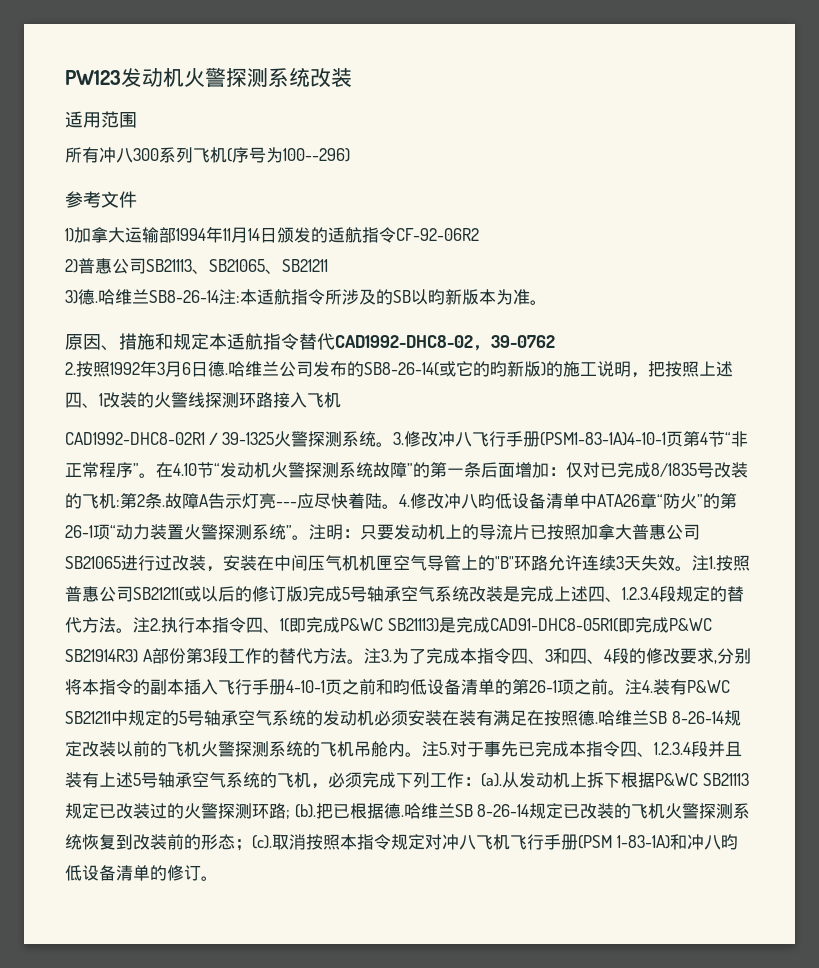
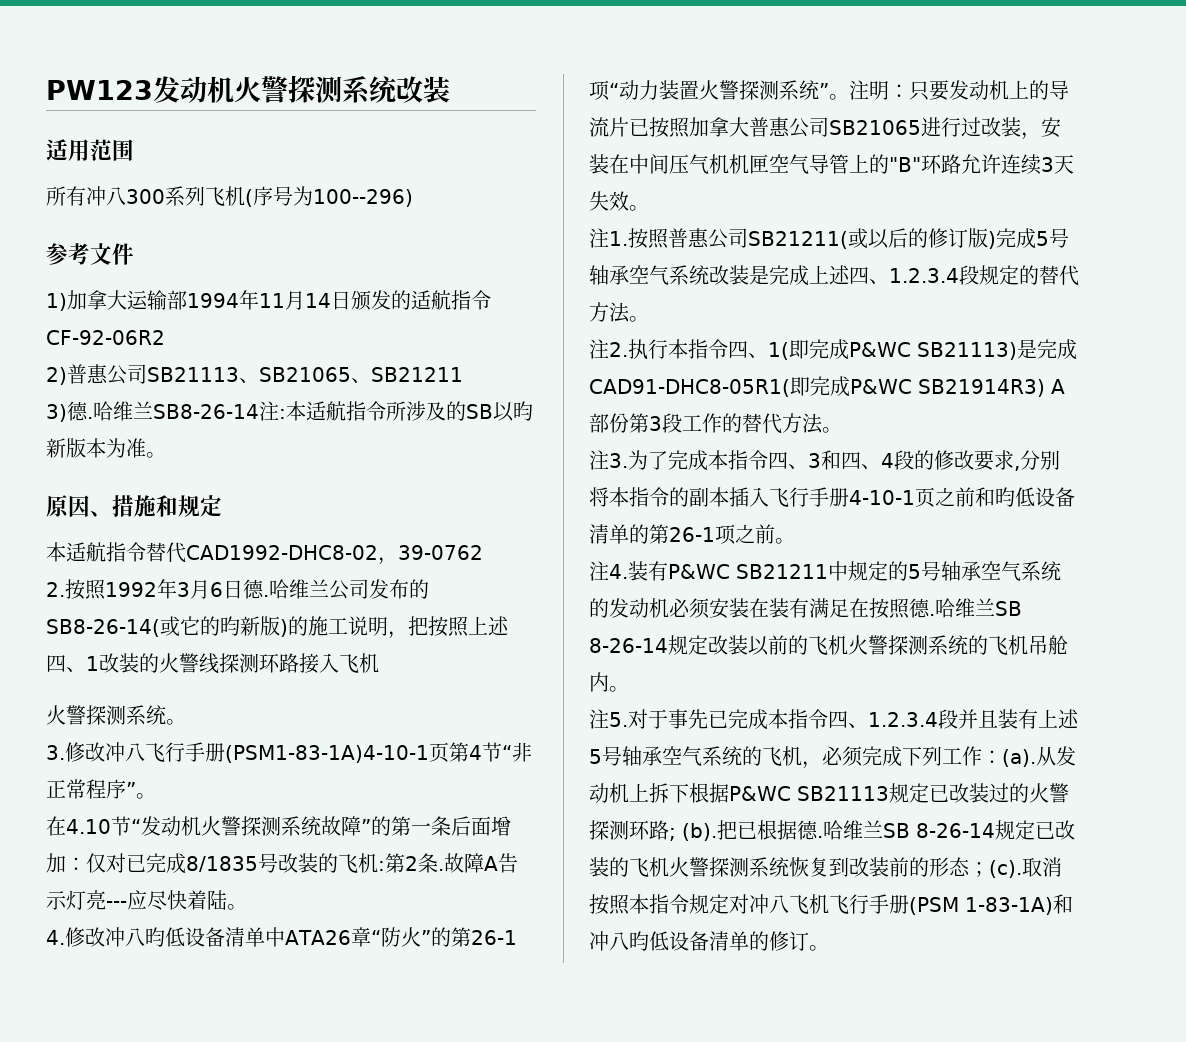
- 原因、措施和规定本适航指令替代CAD1992-DHC8-02，39-0762
+ 原因、措施和规定
+ 本适航指令替代CAD1992-DHC8-02，39-0762
- CAD1992-DHC8-02R1／39-1325火警探测系统。3.修改冲八飞行手册(PSM1-83-1A)4-10-1页第4节“非正常程序”。在4.10节“发动机火警探测系统故障”的第一条后面增加：仅对已完成8/1835号改装的飞机:第2条.
+ 火警探测系统。
+ 3.修改冲八飞行手册(PSM1-83-1A)4-10-1页第4节“非正常程序”。
+ 在4.10节“发动机火警探测系统故障”的第一条后面增加：仅对已完成8/1835号改装的飞机:第2条.
- 故障A告示灯亮---应尽快着陆。4.修改冲八昀低设备清单中ATA26章“防火”的第26-1项“动力装置火警探测系统”。
+ 故障A告示灯亮---应尽快着陆。
+ 4.修改冲八昀低设备清单中ATA26章“防火”的第26-1项“动力装置火警探测系统”。
- 只要发动机上的导流片已按照加拿大普惠公司SB21065进行过改装，安装在中间压气机机匣空气导管上的"B"环路允许连续3天失效。注1.按照普惠公司SB21211(或以后的修订版)完成5号轴承空气系统改装是完成上述四、1.2.3.4段规定的替代方法。注2.执行本指令四、1(即完成P&WC SB21113)是完成CAD91-DHC8-05R1(即完成P&WC SB21914R3) A部份第3段工作的替代方法。注3.为了完成本指令四、3和四、4段的修改要求,分别将本指令的副本插入飞行手册4-10-1页之前和昀低设备清单的第26-1项之前。注4.装有P&WC SB21211中规定的5号轴承空气系统的发动机必须安装在装有满足在按照德.
+ 只要发动机上的导流片已按照加拿大普惠公司SB21065进行过改装，安装在中间压气机机匣空气导管上的"B"环路允许连续3天失效。
+ 注1.按照普惠公司SB21211(或以后的修订版)完成5号轴承空气系统改装是完成上述四、1.2.3.4段规定的替代方法。
+ 注2.执行本指令四、1(即完成P&WC SB21113)是完成CAD91-DHC8-05R1(即完成P&WC SB21914R3) A部份第3段工作的替代方法。
+ 注3.为了完成本指令四、3和四、4段的修改要求,分别将本指令的副本插入飞行手册4-10-1页之前和昀低设备清单的第26-1项之前。
+ 注4.装有P&WC SB21211中规定的5号轴承空气系统的发动机必须安装在装有满足在按照德.
- 哈维兰SB 8-26-14规定改装以前的飞机火警探测系统的飞机吊舱内。注5.对于事先已完成本指令四、1.2.3.4段并且装有上述5号轴承空气系统的飞机，必须完成下列工作：(a).
+ 哈维兰SB 8-26-14规定改装以前的飞机火警探测系统的飞机吊舱内。
+ 注5.对于事先已完成本指令四、1.2.3.4段并且装有上述5号轴承空气系统的飞机，必须完成下列工作：(a).

